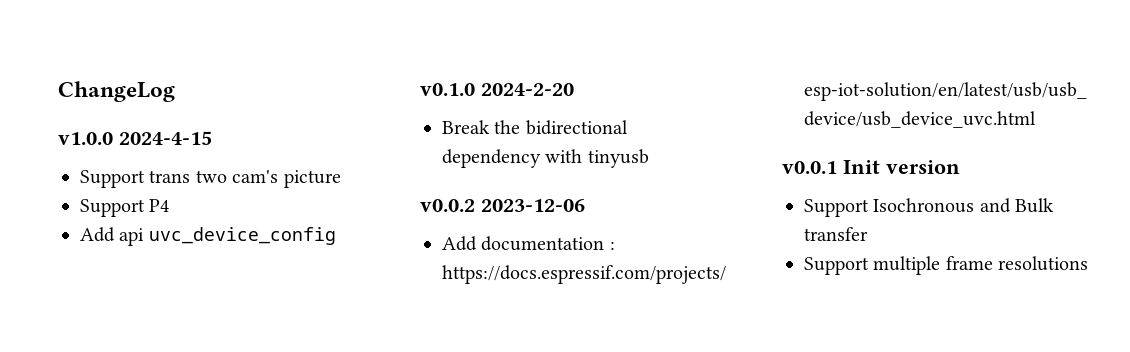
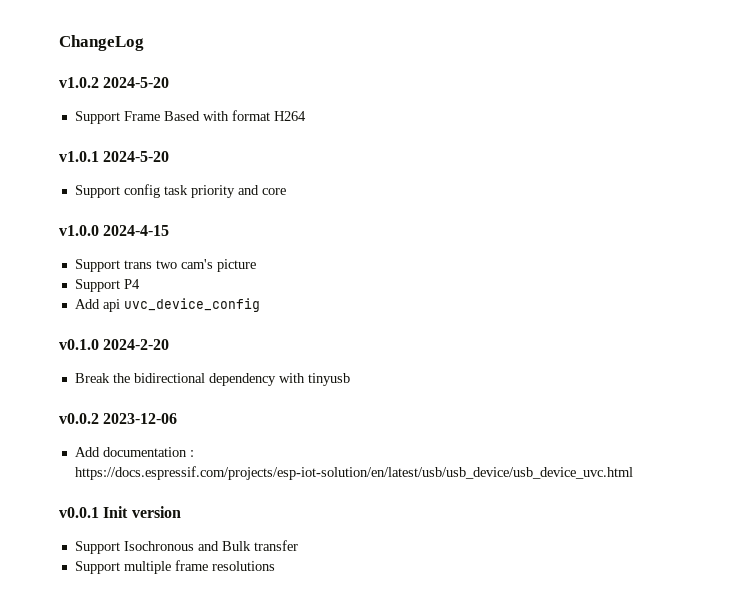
+ v1.0.2 2024-5-20
+ Support Frame Based with format H264
+ v1.0.1 2024-5-20
+ Support config task priority and core

